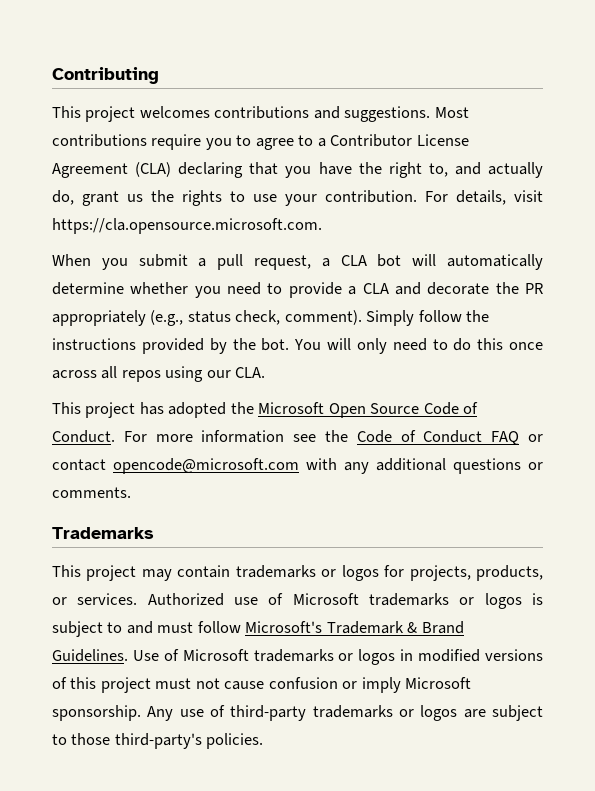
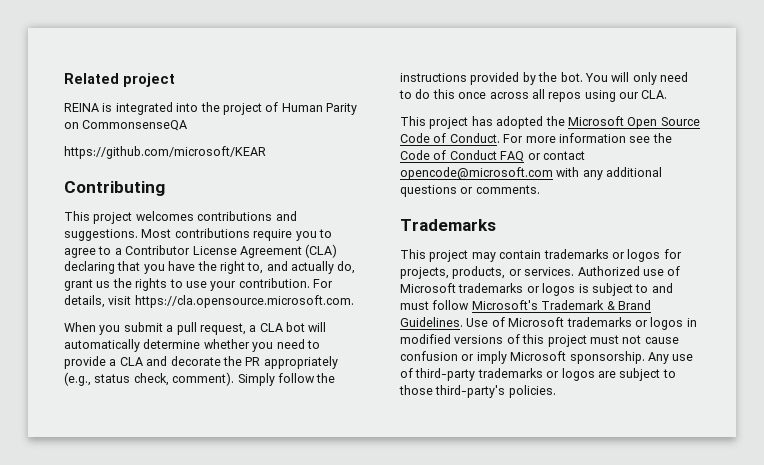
+ Related project
+ REINA is integrated into the project of Human Parity on CommonsenseQA
+ https://github.com/microsoft/KEAR

